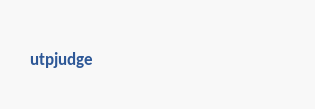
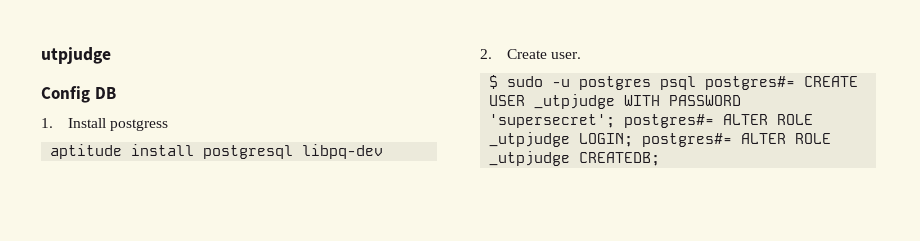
+ Config DB
+ 1. Install postgress
+ aptitude install postgresql libpq-dev
+ 2. Create user.
+ $ sudo -u postgres psql postgres#= CREATE USER _utpjudge WITH PASSWORD 'supersecret'; postgres#= ALTER ROLE _utpjudge LOGIN; postgres#= ALTER ROLE _utpjudge CREATEDB;

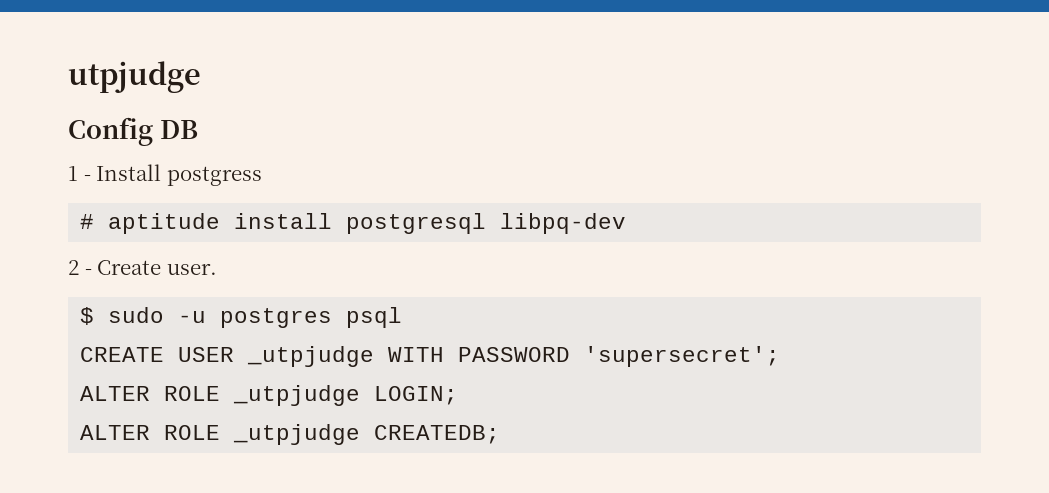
- 1. Install postgress
+ 1 - Install postgress
- aptitude install postgresql libpq-dev
+ # aptitude install postgresql libpq-dev
- 2. Create user.
+ 2 - Create user.
- $ sudo -u postgres psql postgres#= CREATE USER _utpjudge WITH PASSWORD 'supersecret'; postgres#= ALTER ROLE _utpjudge LOGIN; postgres#= ALTER ROLE _utpjudge CREATEDB;
+ $ sudo -u postgres psql
+ CREATE USER _utpjudge WITH PASSWORD 'supersecret';
+ ALTER ROLE _utpjudge LOGIN;
+ ALTER ROLE _utpjudge CREATEDB;

